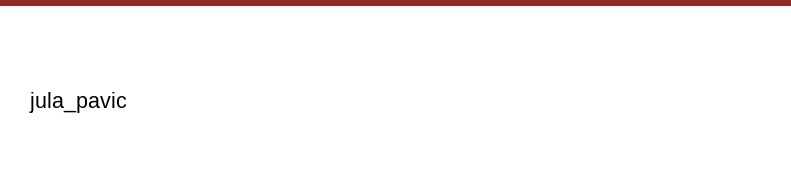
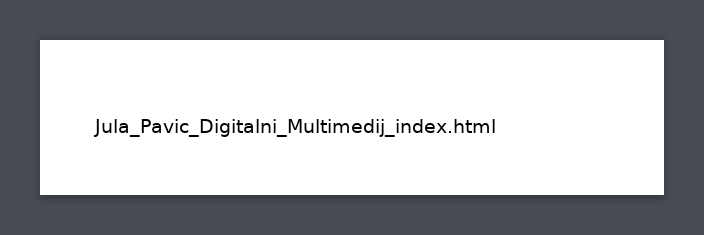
- jula_pavic
+ Jula_Pavic_Digitalni_Multimedij_index.html

